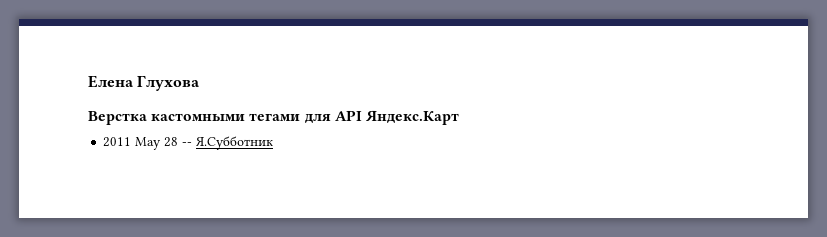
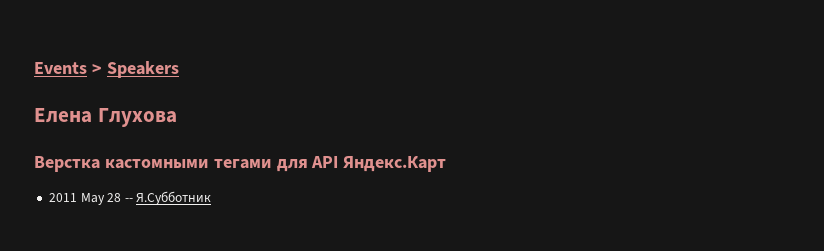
+ Events > Speakers

